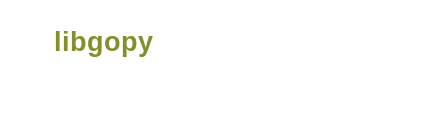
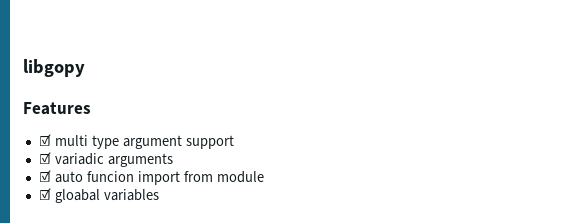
+ Features
+ ☑ multi type argument support
+ ☑ variadic arguments
+ ☑ auto funcion import from module
+ ☑ gloabal variables

